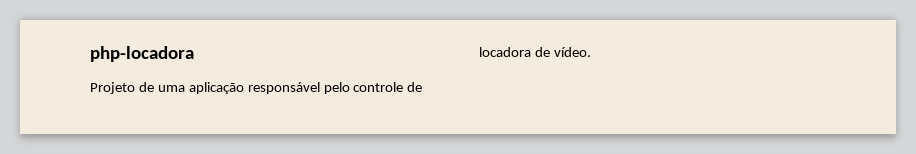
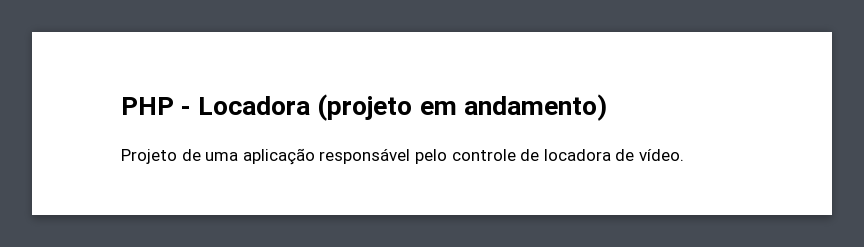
- php-locadora
+ PHP - Locadora (projeto em andamento)

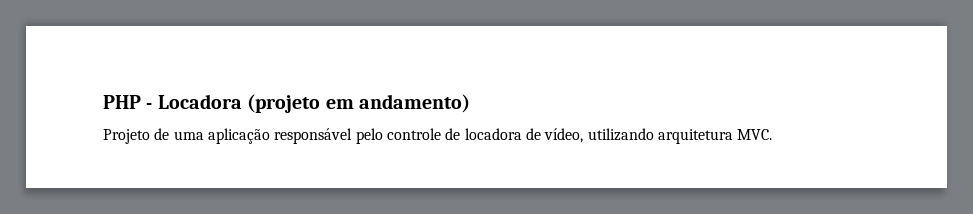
- Projeto de uma aplicação responsável pelo controle de locadora de vídeo.
+ Projeto de uma aplicação responsável pelo controle de locadora de vídeo, utilizando arquitetura MVC.

